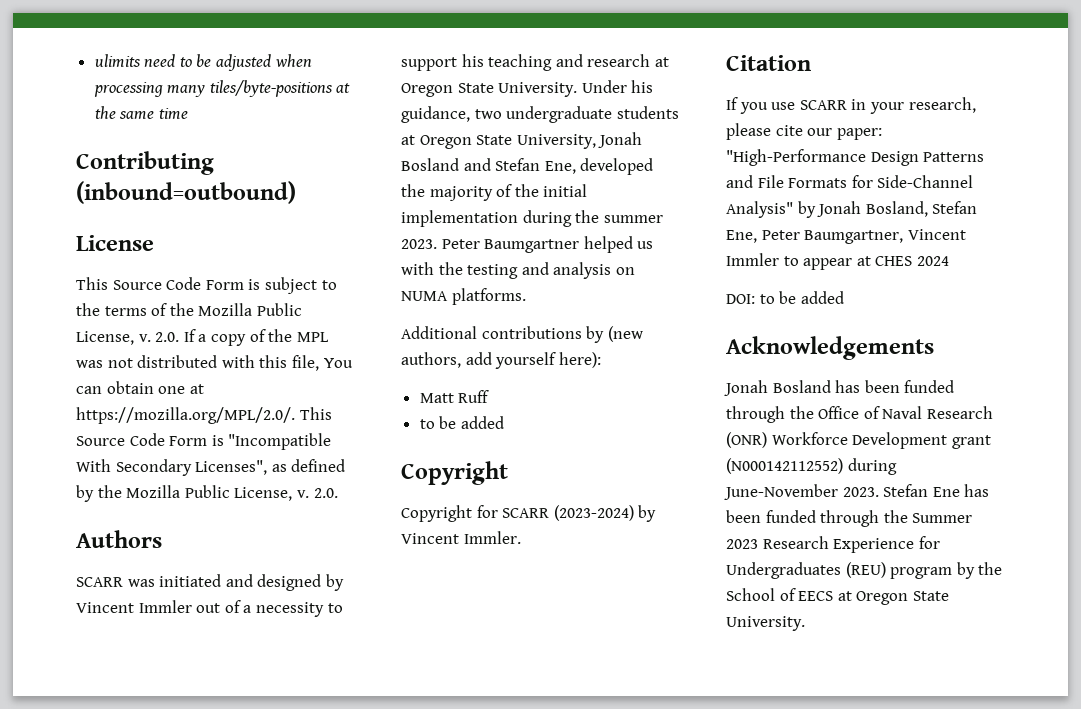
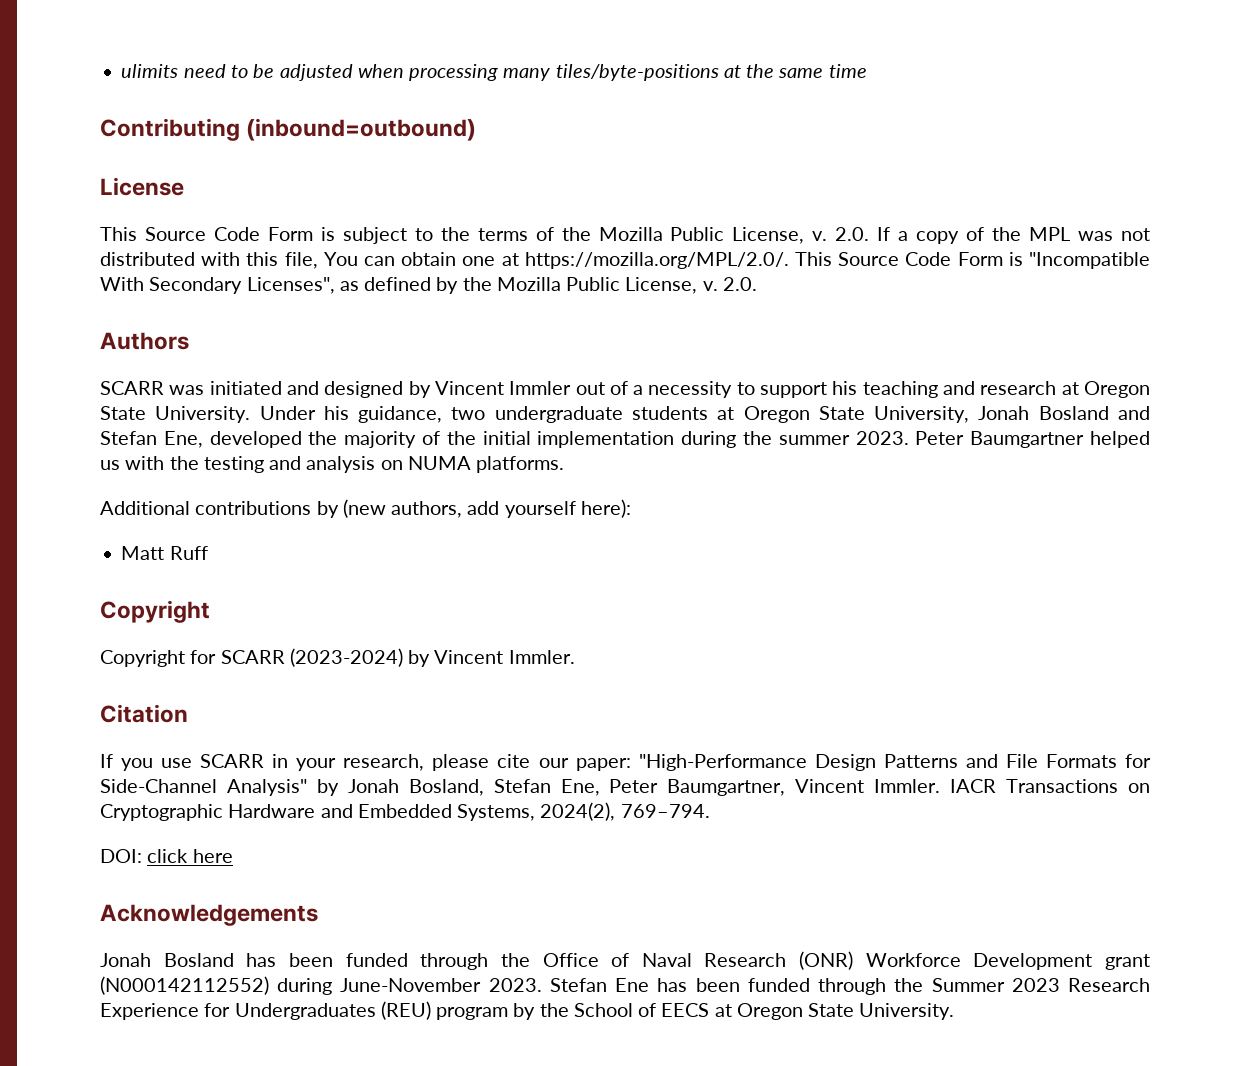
  Matt Ruff
- to be added
- If you use SCARR in your research, please cite our paper: "High-Performance Design Patterns and File Formats for Side-Channel Analysis" by Jonah Bosland, Stefan Ene, Peter Baumgartner, Vincent Immler to appear at CHES 2024
- DOI: to be added
+ If you use SCARR in your research, please cite our paper: "High-Performance Design Patterns and File Formats for Side-Channel Analysis" by Jonah Bosland, Stefan Ene, Peter Baumgartner, Vincent Immler. IACR Transactions on Cryptographic Hardware and Embedded Systems, 2024(2), 769–794.
+ DOI: click here

